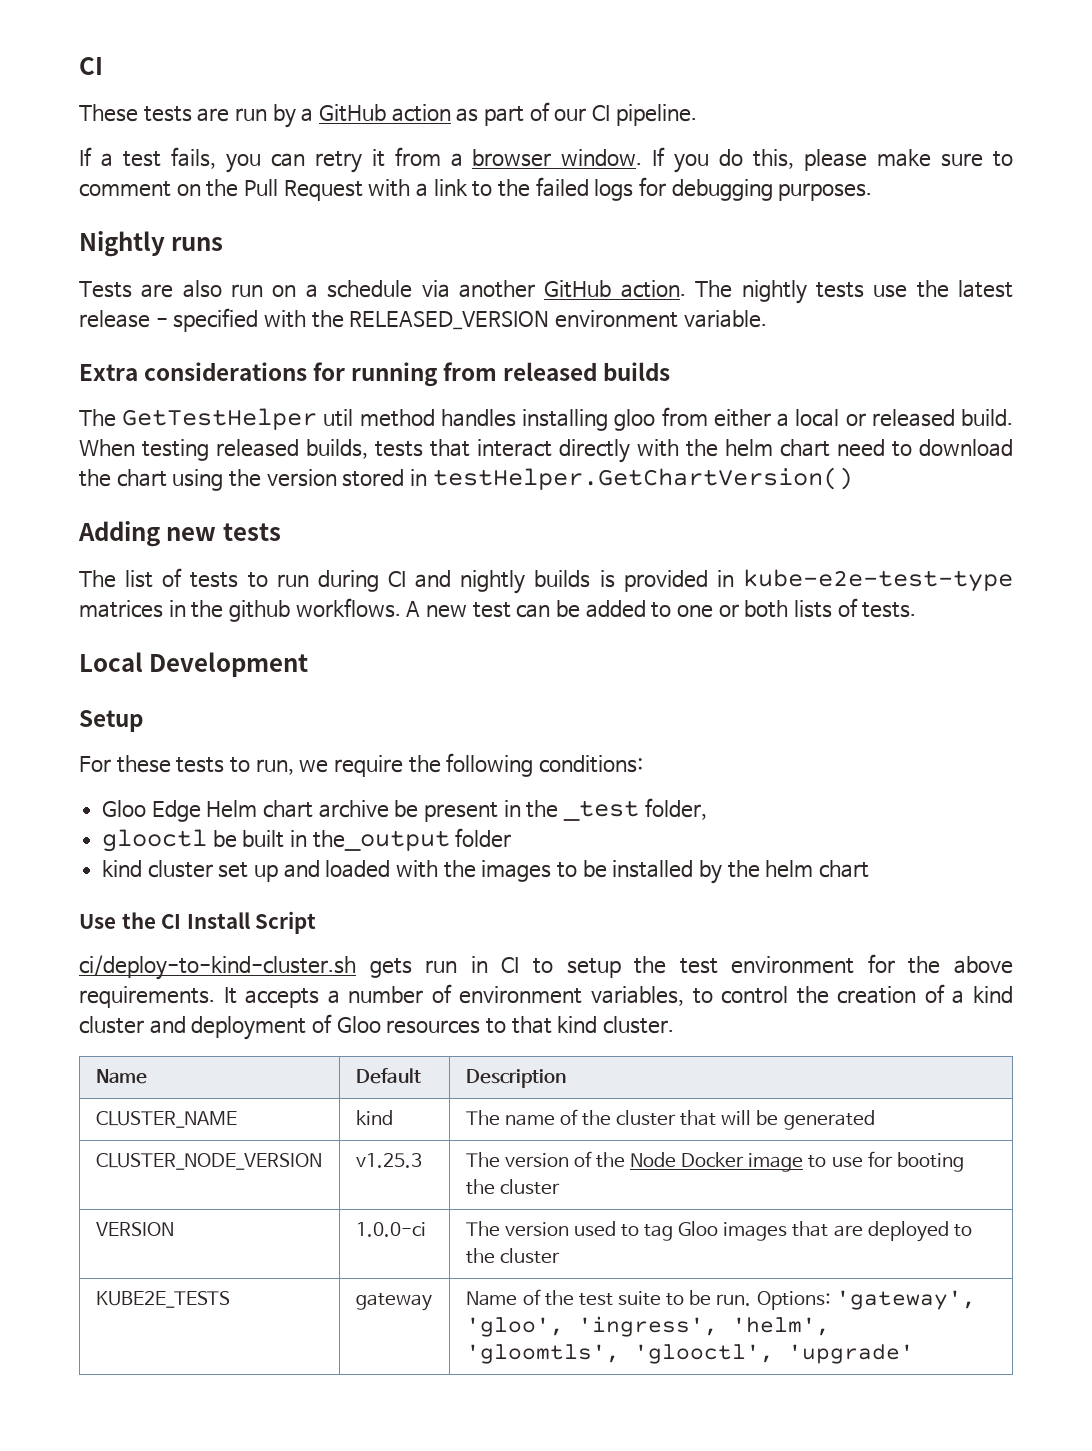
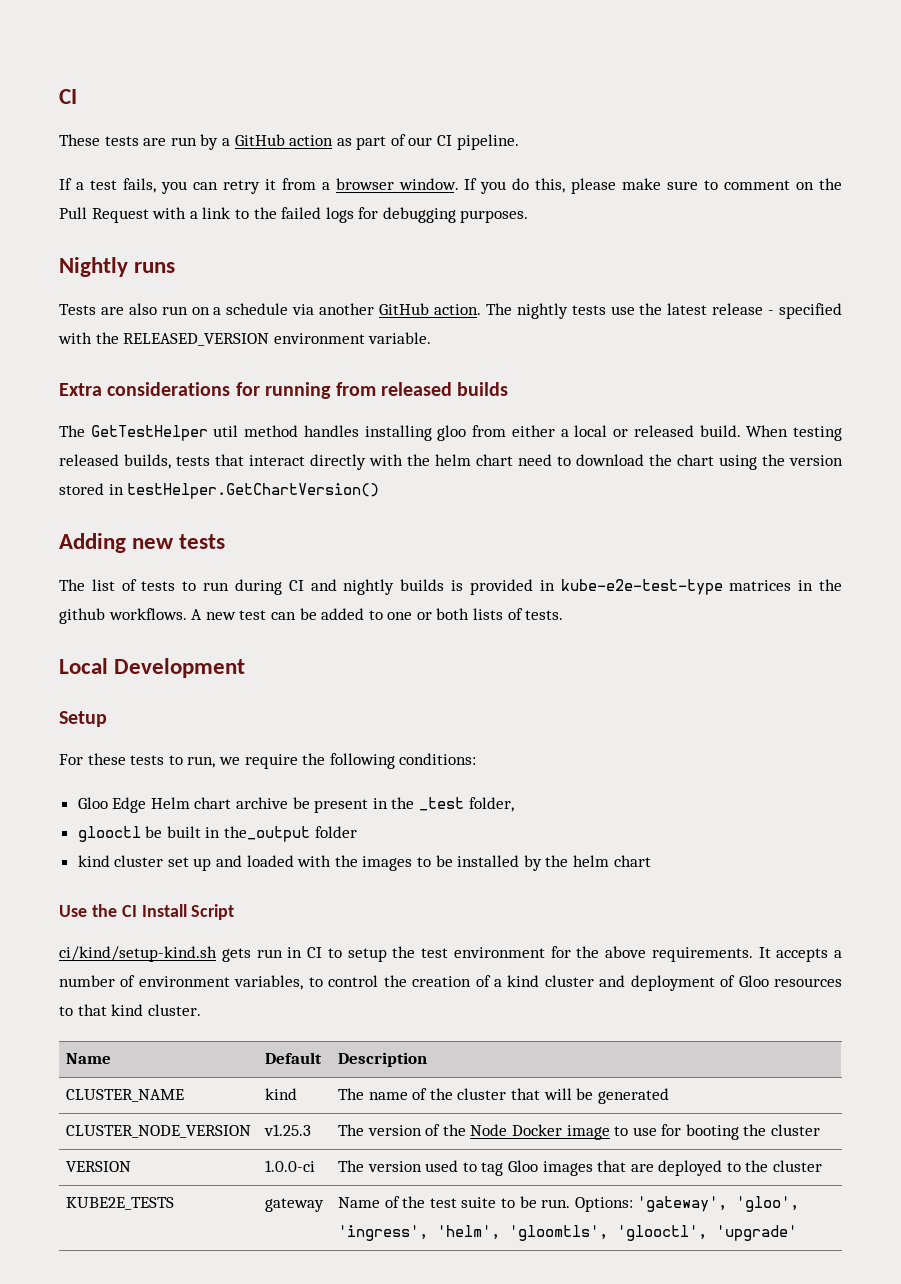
- ci/deploy-to-kind-cluster.sh gets run in CI to setup the test environment for the above requirements.
+ ci/kind/setup-kind.sh gets run in CI to setup the test environment for the above requirements.

